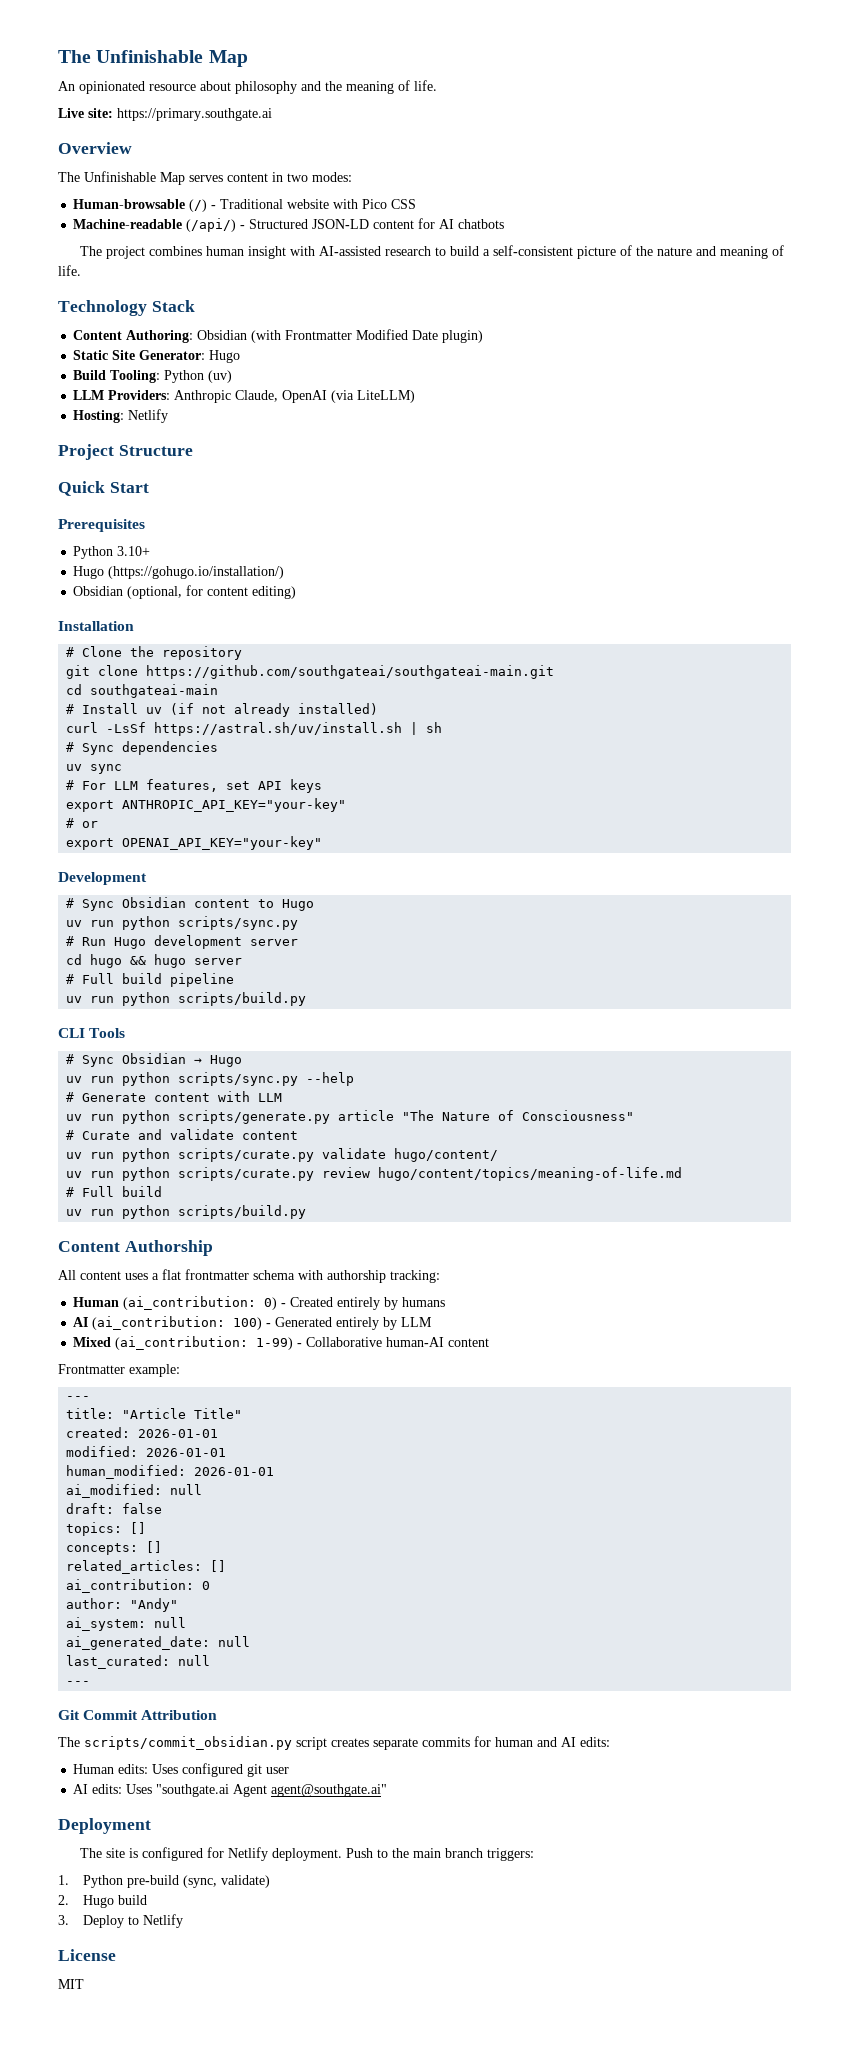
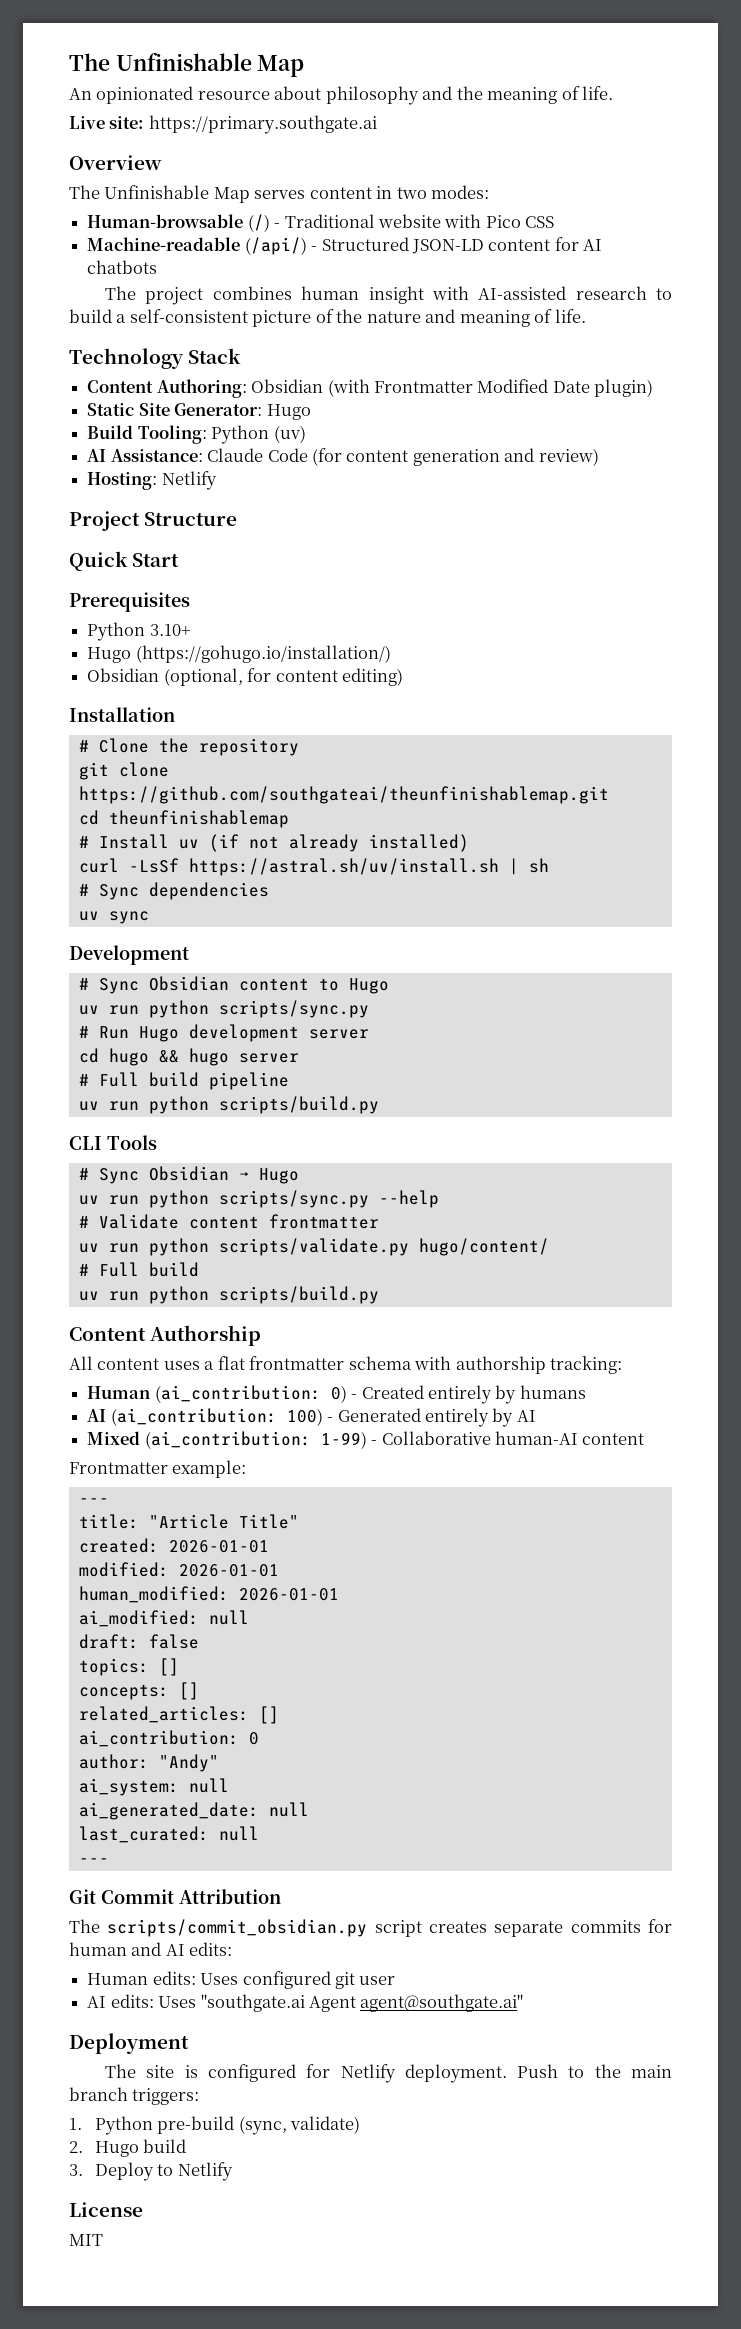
- LLM Providers: Anthropic Claude, OpenAI (via LiteLLM)
+ AI Assistance: Claude Code (for content generation and review)
- git clone https://github.com/southgateai/southgateai-main.git
- cd southgateai-main
+ git clone https://github.com/southgateai/theunfinishablemap.git
+ cd theunfinishablemap
- # For LLM features, set API keys
- export ANTHROPIC_API_KEY="your-key"
- # or
- export OPENAI_API_KEY="your-key"
- # Generate content with LLM
- uv run python scripts/generate.py article "The Nature of Consciousness"
- # Curate and validate content
- uv run python scripts/curate.py validate hugo/content/
- uv run python scripts/curate.py review hugo/content/topics/meaning-of-life.md
+ # Validate content frontmatter
+ uv run python scripts/validate.py hugo/content/
- AI (ai_contribution: 100) - Generated entirely by LLM
+ AI (ai_contribution: 100) - Generated entirely by AI

